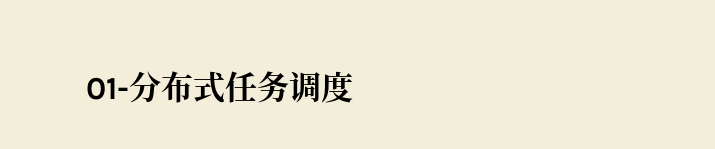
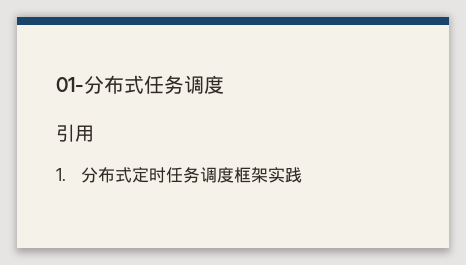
+ 引用
+ 1.分布式定时任务调度框架实践

